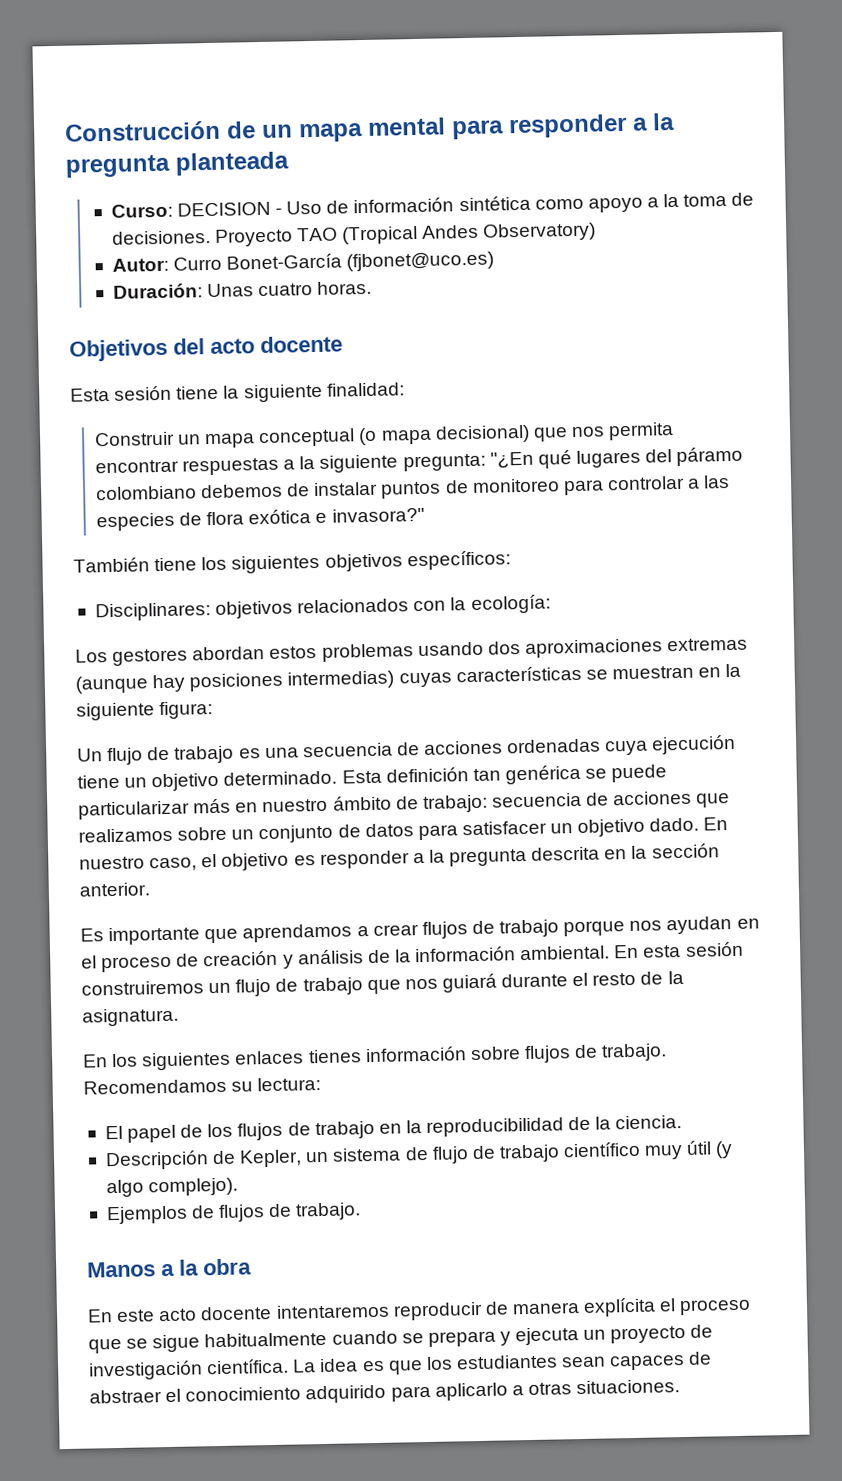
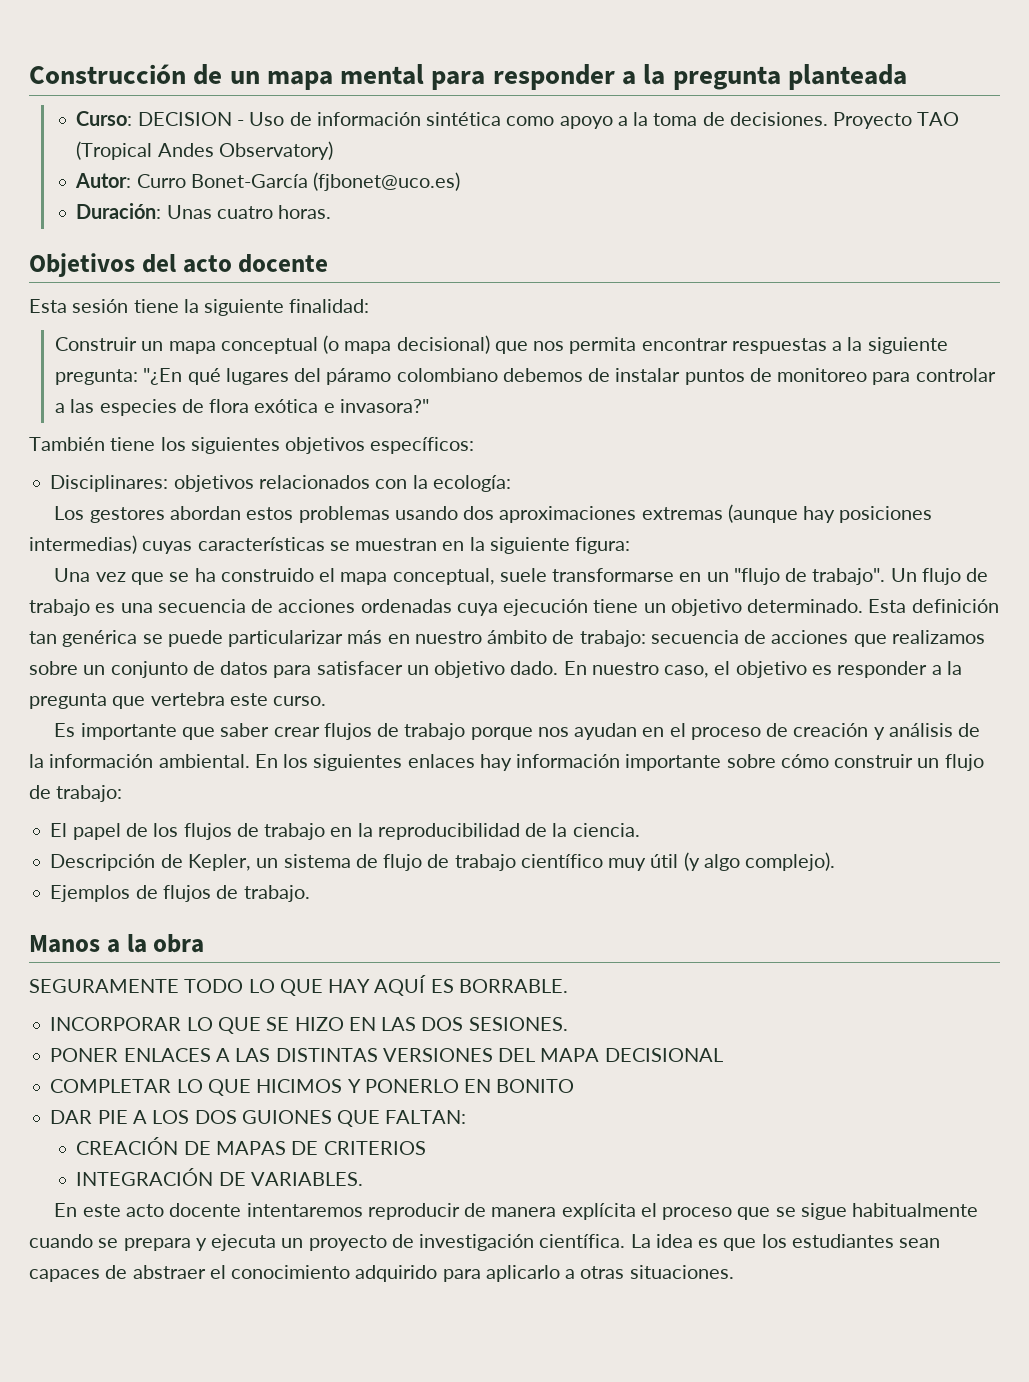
+ Una vez que se ha construido el mapa conceptual, suele transformarse en un "flujo de trabajo".
- En nuestro caso, el objetivo es responder a la pregunta descrita en la sección anterior.
+ En nuestro caso, el objetivo es responder a la pregunta que vertebra este curso.
- Es importante que aprendamos a crear flujos de trabajo porque nos ayudan en el proceso de creación y análisis de la información ambiental.
+ Es importante que saber crear flujos de trabajo porque nos ayudan en el proceso de creación y análisis de la información ambiental.
- En esta sesión construiremos un flujo de trabajo que nos guiará durante el resto de la asignatura.
- En los siguientes enlaces tienes información sobre flujos de trabajo. Recomendamos su lectura:
+ En los siguientes enlaces hay información importante sobre cómo construir un flujo de trabajo:
+ SEGURAMENTE TODO LO QUE HAY AQUÍ ES BORRABLE.
+ INCORPORAR LO QUE SE HIZO EN LAS DOS SESIONES.
+ PONER ENLACES A LAS DISTINTAS VERSIONES DEL MAPA DECISIONAL
+ COMPLETAR LO QUE HICIMOS Y PONERLO EN BONITO
+ DAR PIE A LOS DOS GUIONES QUE FALTAN:
+ CREACIÓN DE MAPAS DE CRITERIOS
+ INTEGRACIÓN DE VARIABLES.

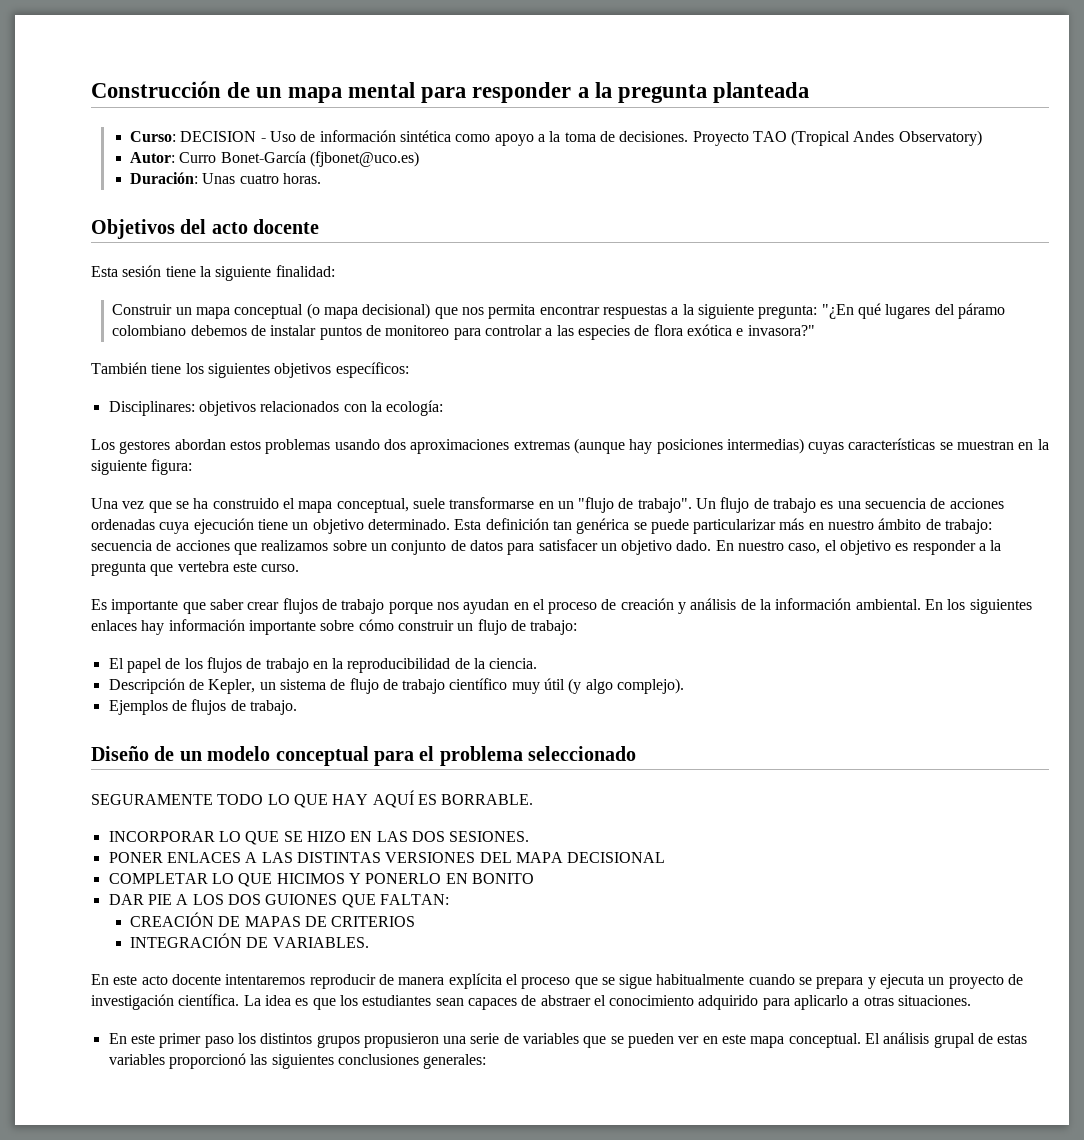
- Manos a la obra
+ Diseño de un modelo conceptual para el problema seleccionado
+ En este primer paso los distintos grupos propusieron una serie de variables que se pueden ver en este mapa conceptual. El análisis grupal de estas variables proporcionó las siguientes conclusiones generales:

